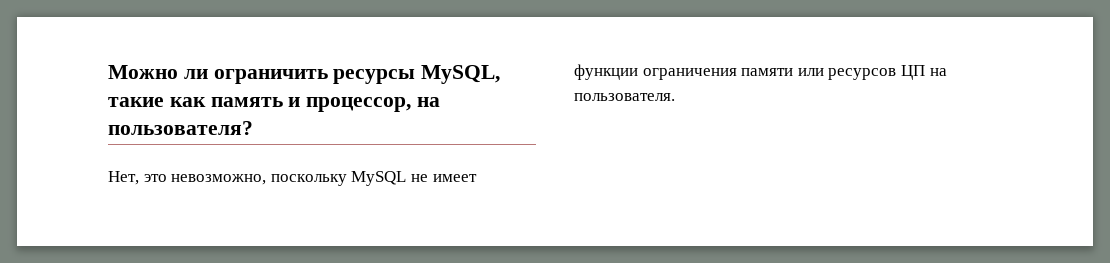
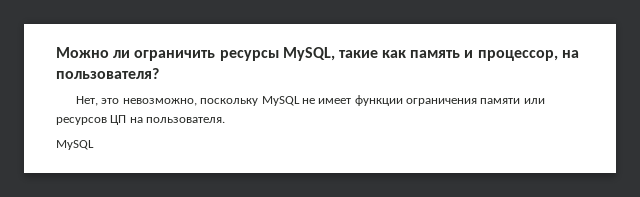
  Нет, это невозможно, поскольку MySQL не имеет функции ограничения памяти или ресурсов ЦП на пользователя.
+ MySQL

